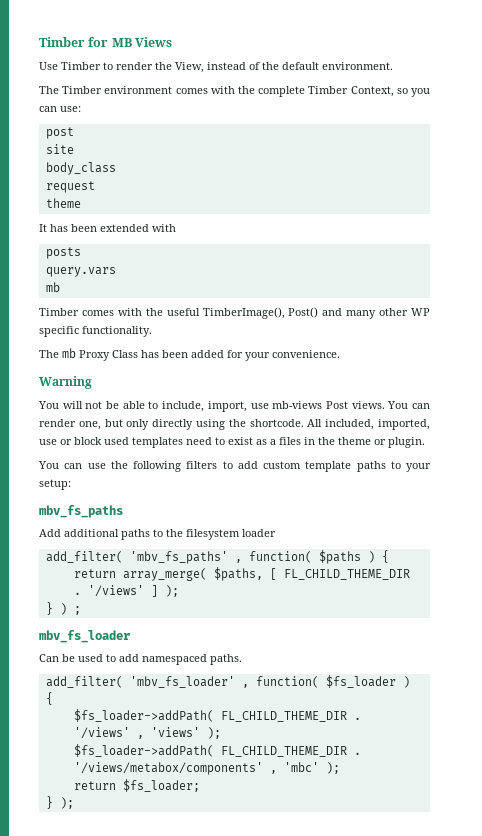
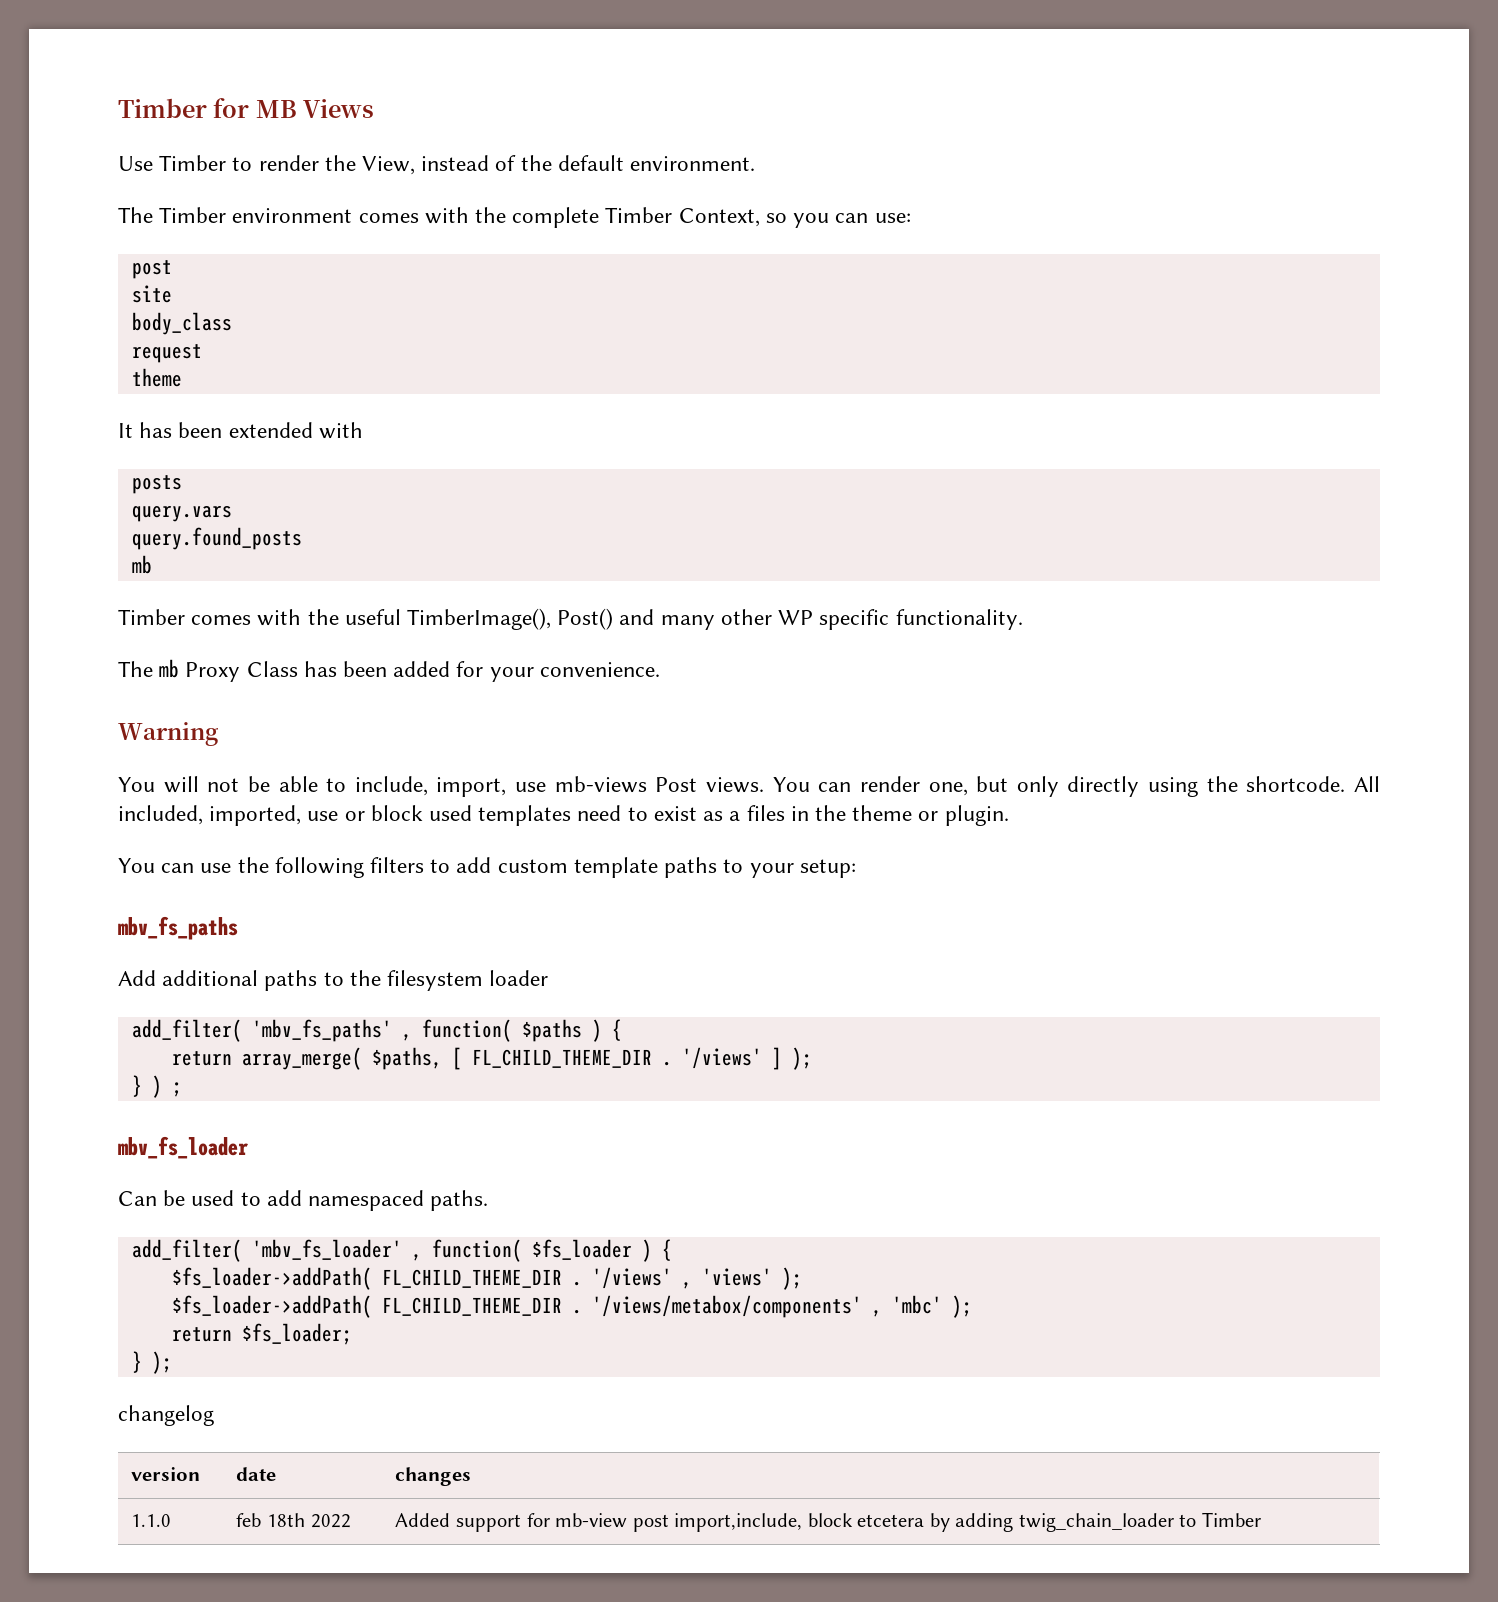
+ query.found_posts
+ changelog
+ version | date | changes
+ 1.1.0 | feb 18th 2022 | Added support for mb-view post import,include, block etcetera by adding twig_chain_loader to Timber

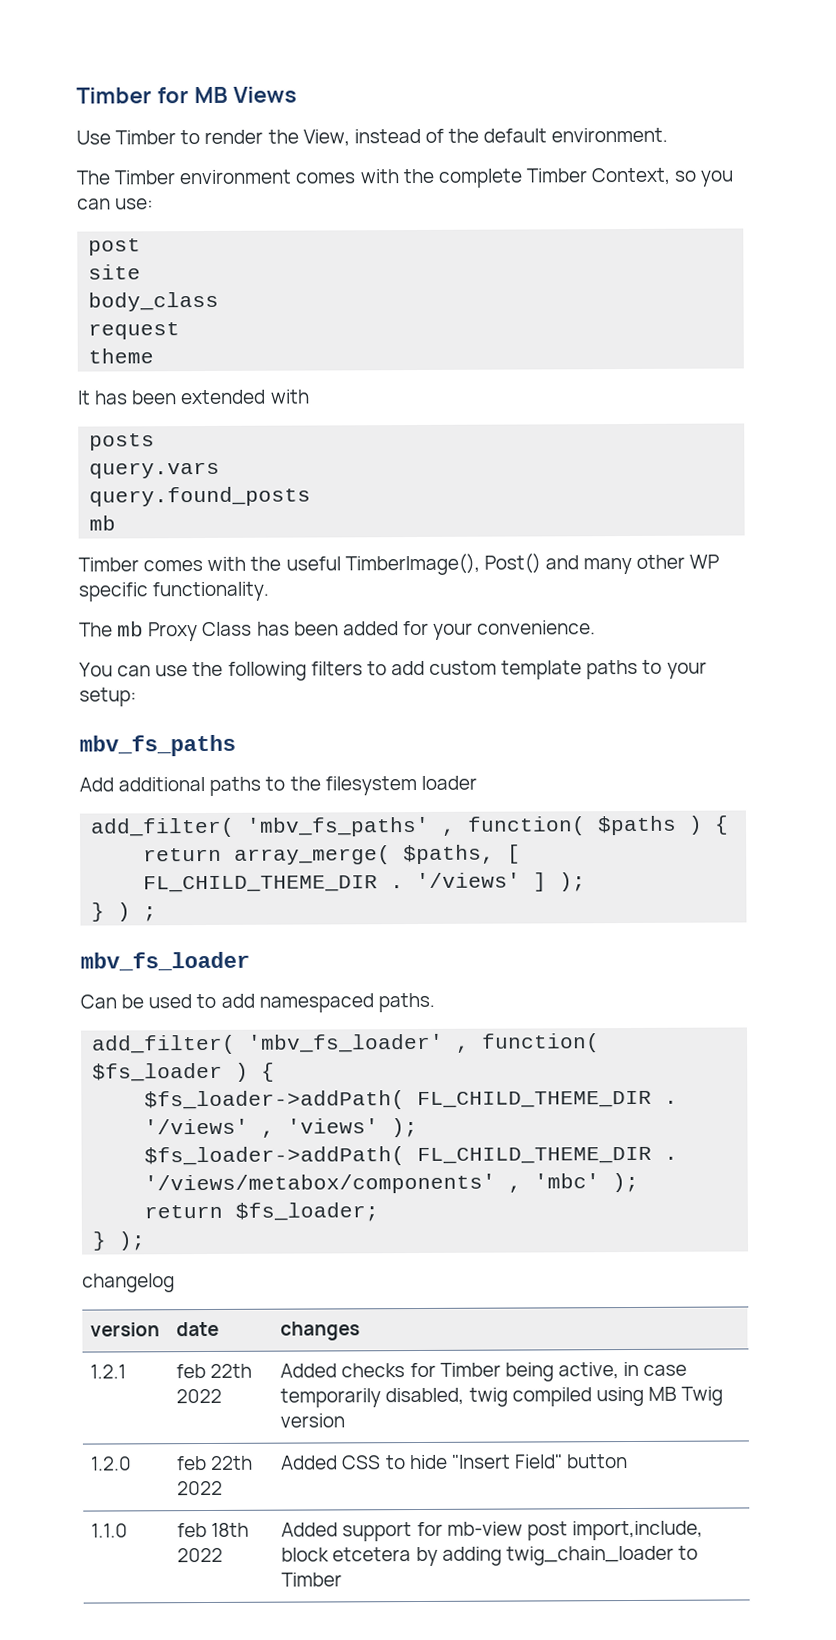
- Warning
- You will not be able to include, import, use mb-views Post views. You can render one, but only directly using the shortcode. All included, imported, use or block used templates need to exist as a files in the theme or plugin.
+ 1.2.1 | feb 22th 2022 | Added checks for Timber being active, in case temporarily disabled, twig compiled using MB Twig version
+ 1.2.0 | feb 22th 2022 | Added CSS to hide "Insert Field" button

